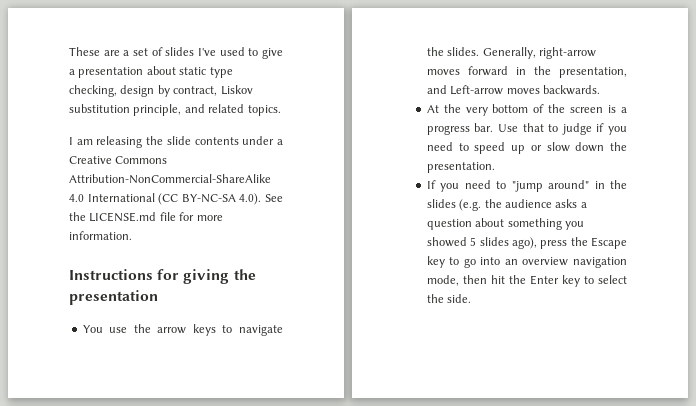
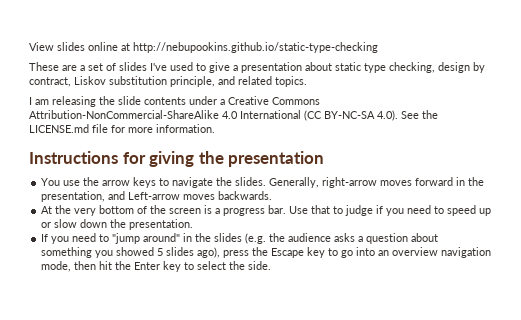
+ View slides online at http://nebupookins.github.io/static-type-checking

